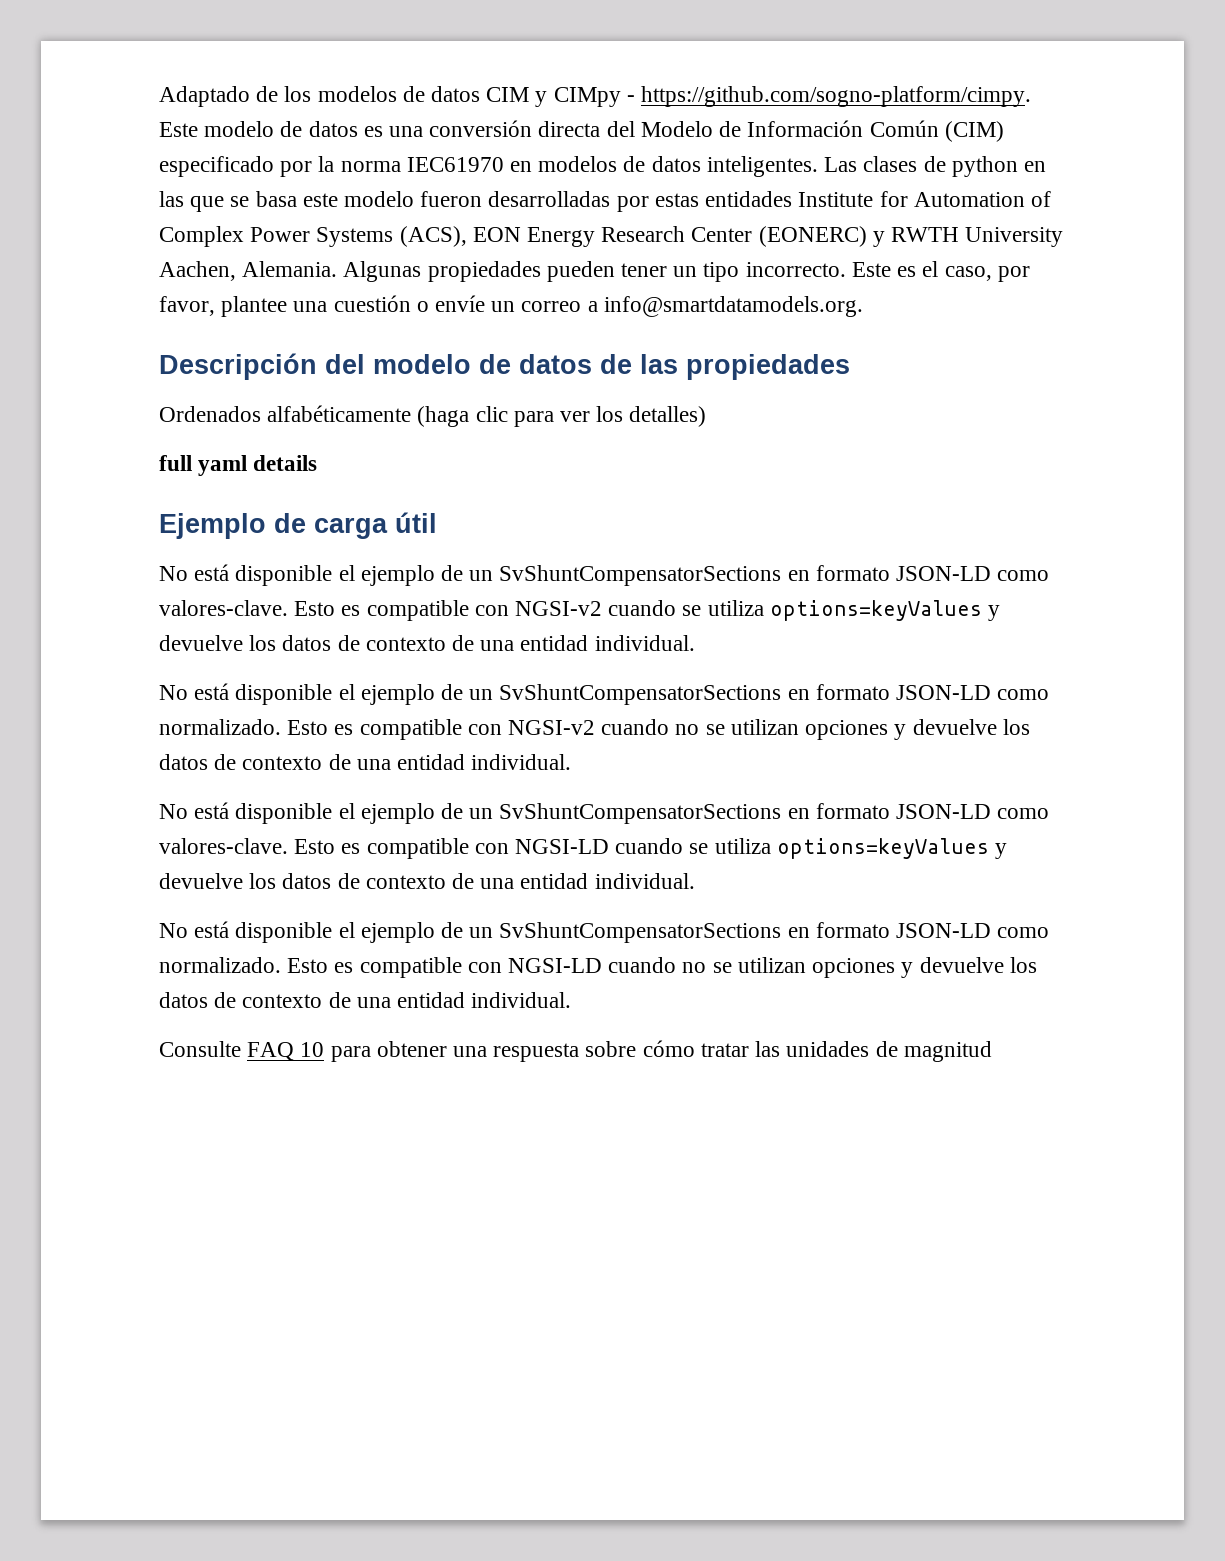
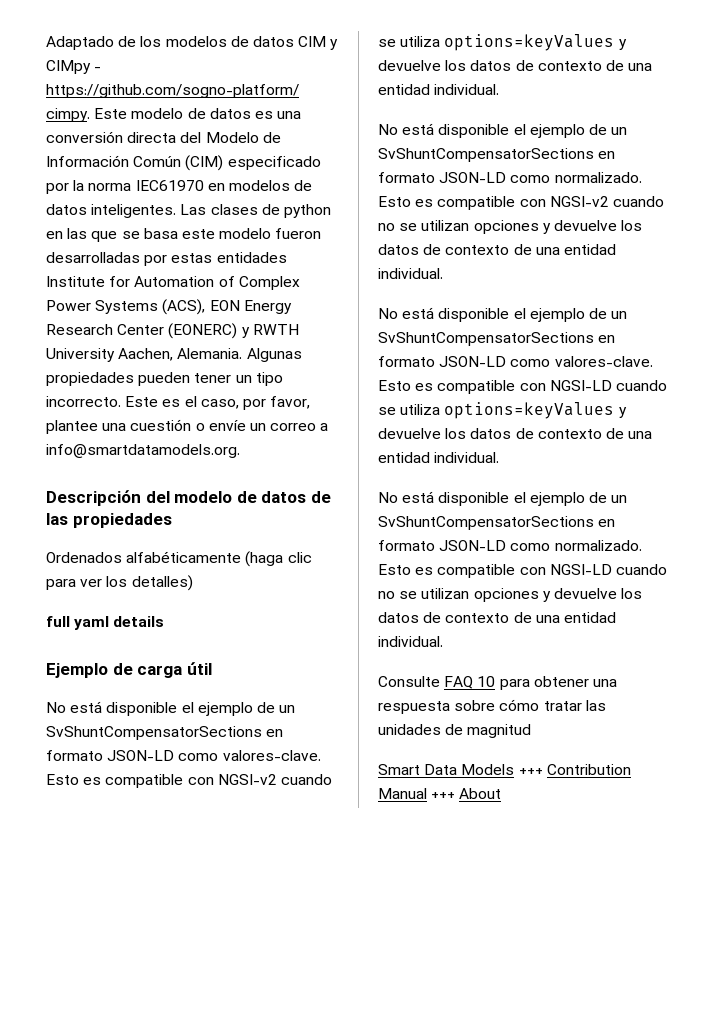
+ Smart Data Models +++ Contribution Manual +++ About

